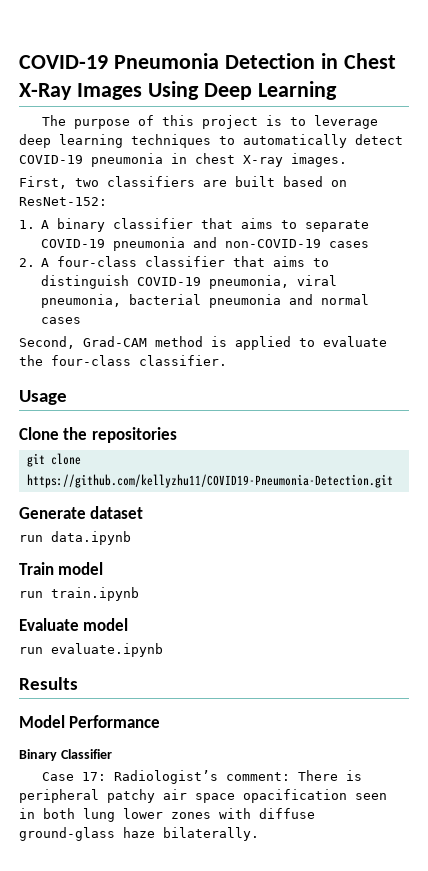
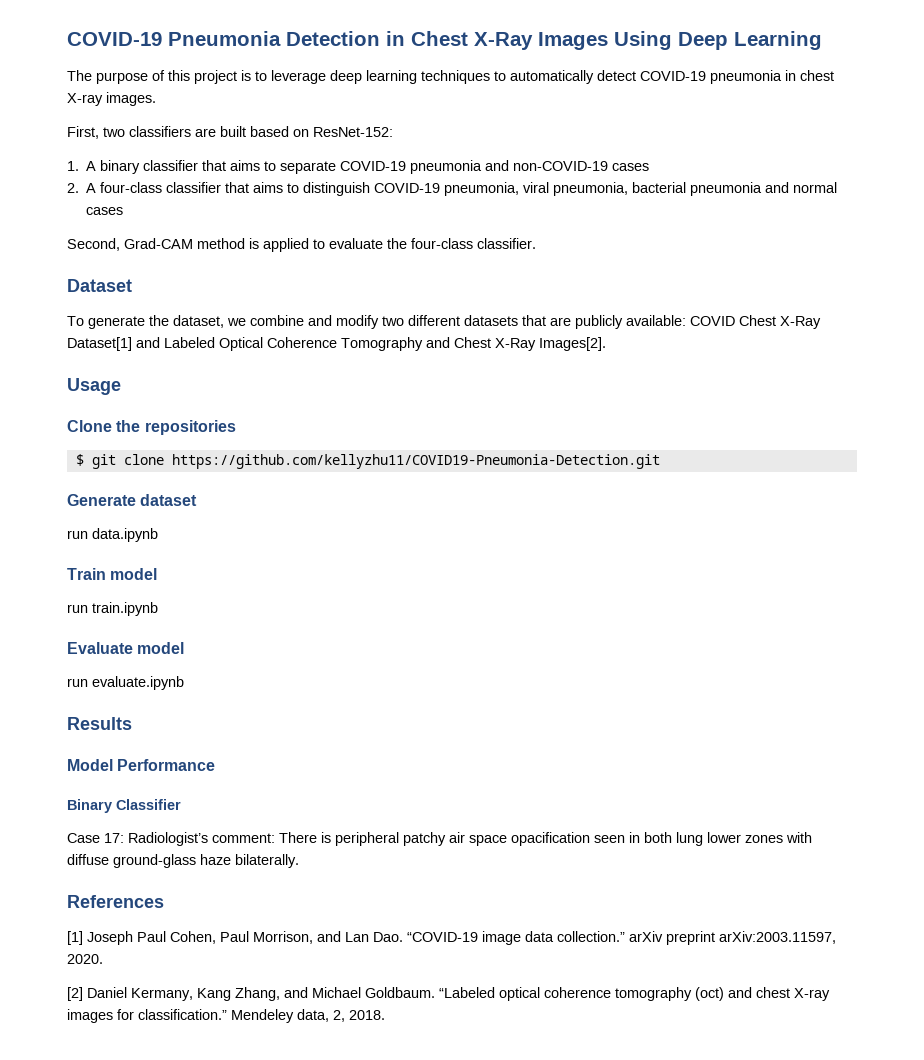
+ Dataset
+ To generate the dataset, we combine and modify two different datasets that are publicly available: COVID Chest X-Ray Dataset[1] and Labeled Optical Coherence Tomography and Chest X-Ray Images[2].
- git clone https://github.com/kellyzhu11/COVID19-Pneumonia-Detection.git
+ $ git clone https://github.com/kellyzhu11/COVID19-Pneumonia-Detection.git
+ References
+ [1] Joseph Paul Cohen, Paul Morrison, and Lan Dao. “COVID-19 image data collection.” arXiv preprint arXiv:2003.11597, 2020.
+ [2] Daniel Kermany, Kang Zhang, and Michael Goldbaum. “Labeled optical coherence tomography (oct) and chest X-ray images for classification.” Mendeley data, 2, 2018.

